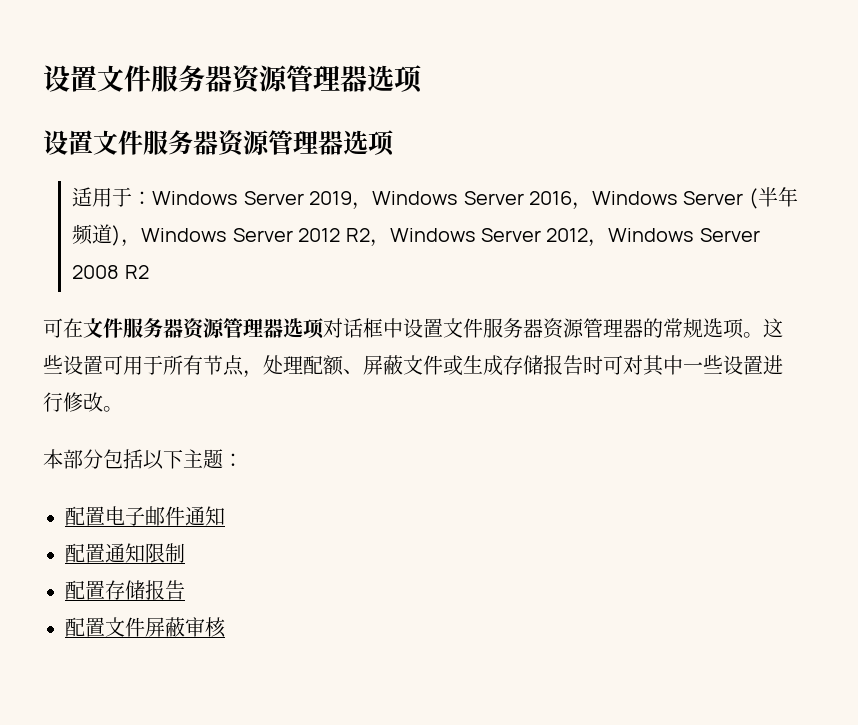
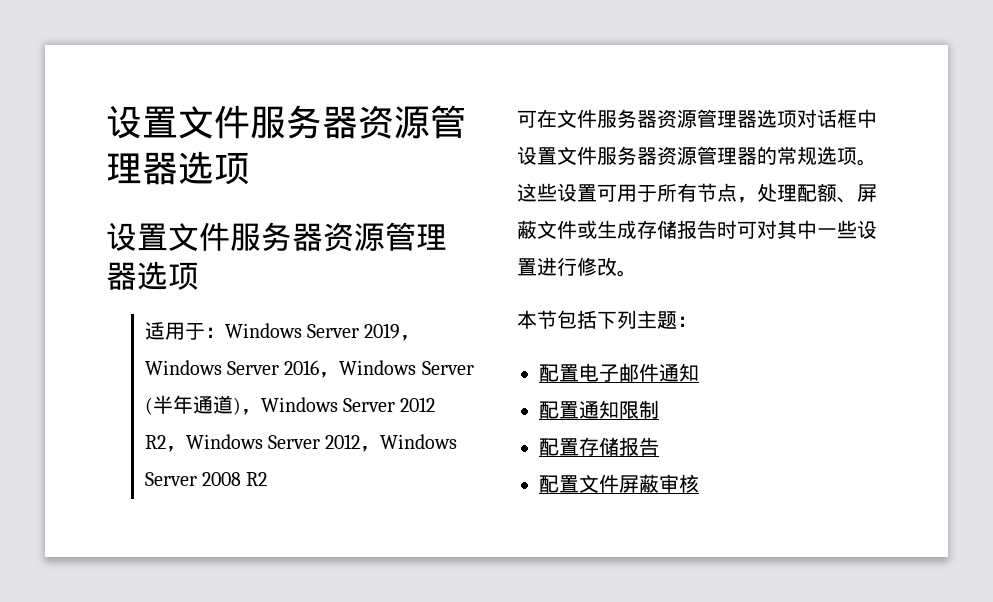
- 适用于：Windows Server 2019，Windows Server 2016，Windows Server (半年频道)，Windows Server 2012 R2，Windows Server 2012，Windows Server 2008 R2
+ 适用于：Windows Server 2019，Windows Server 2016，Windows Server (半年通道)，Windows Server 2012 R2，Windows Server 2012，Windows Server 2008 R2
- 本部分包括以下主题：
+ 本节包括下列主题：

